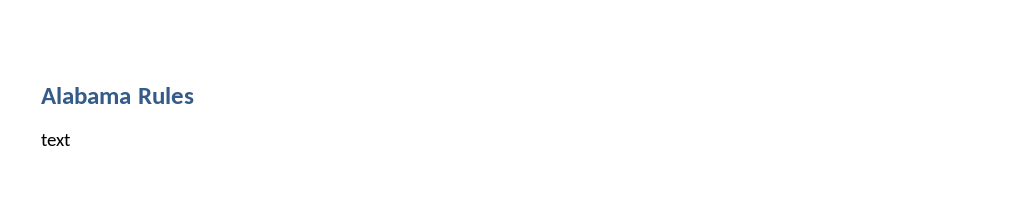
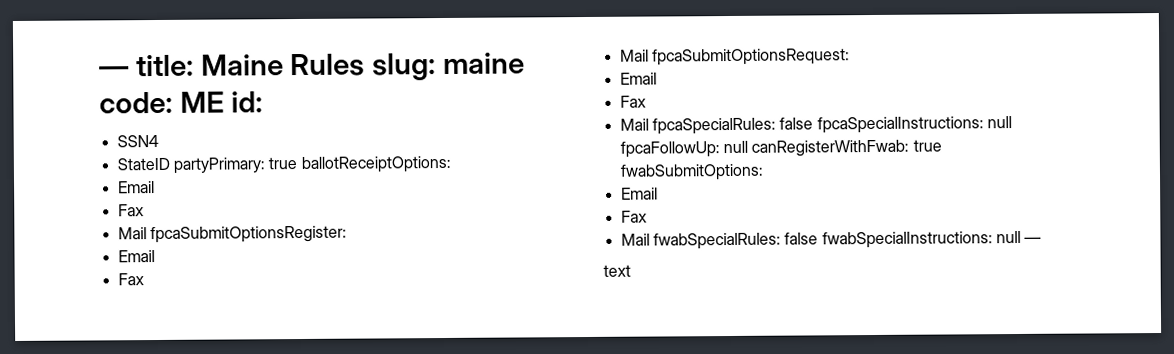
- Alabama Rules
+ — title: Maine Rules slug: maine code: ME id:
+ SSN4
+ StateID partyPrimary: true ballotReceiptOptions:
+ Email
+ Fax
+ Mail fpcaSubmitOptionsRegister:
+ Email
+ Fax
+ Mail fpcaSubmitOptionsRequest:
+ Email
+ Fax
+ Mail fpcaSpecialRules: false fpcaSpecialInstructions: null fpcaFollowUp: null canRegisterWithFwab: true fwabSubmitOptions:
+ Email
+ Fax
+ Mail fwabSpecialRules: false fwabSpecialInstructions: null —

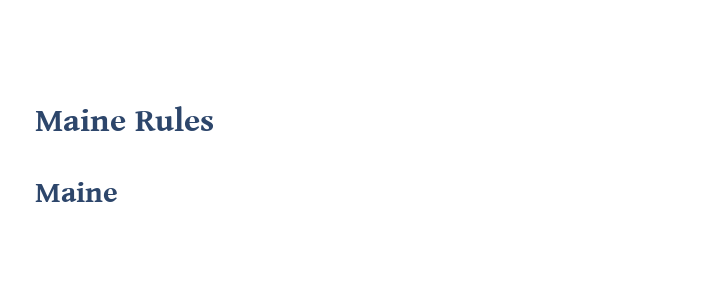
- — title: Maine Rules slug: maine code: ME id:
- SSN4
- StateID partyPrimary: true ballotReceiptOptions:
- Email
- Fax
- Mail fpcaSubmitOptionsRegister:
- Email
- Fax
- Mail fpcaSubmitOptionsRequest:
- Email
- Fax
- Mail fpcaSpecialRules: false fpcaSpecialInstructions: null fpcaFollowUp: null canRegisterWithFwab: true fwabSubmitOptions:
- Email
- Fax
- Mail fwabSpecialRules: false fwabSpecialInstructions: null —
- text
+ Maine Rules
+ Maine

